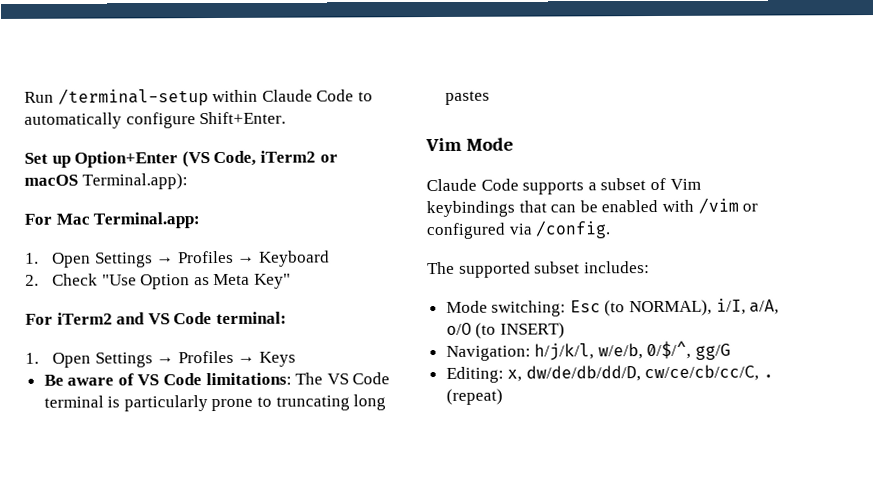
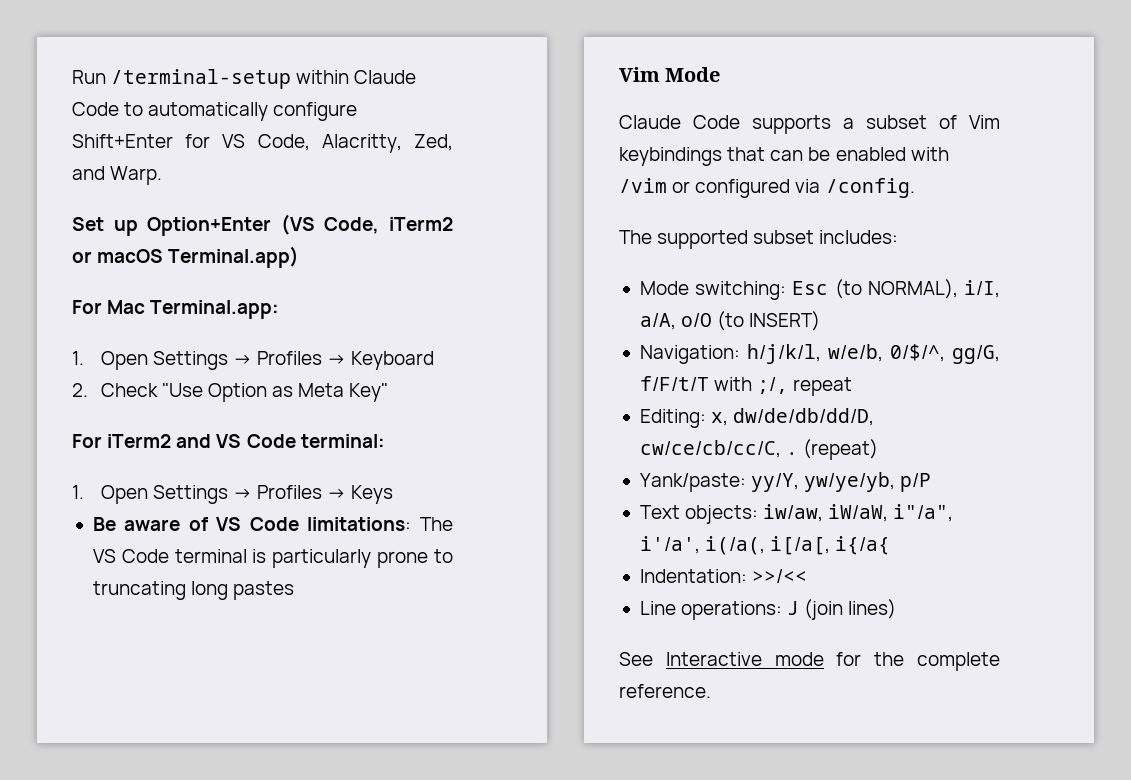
- Run /terminal-setup within Claude Code to automatically configure Shift+Enter.
+ Run /terminal-setup within Claude Code to automatically configure Shift+Enter for VS Code, Alacritty, Zed, and Warp.
- Set up Option+Enter (VS Code, iTerm2 or macOS Terminal.app):
+ Set up Option+Enter (VS Code, iTerm2 or macOS Terminal.app)
- Navigation: h/j/k/l, w/e/b, 0/$/^, gg/G
+ Navigation: h/j/k/l, w/e/b, 0/$/^, gg/G, f/F/t/T with ;/, repeat
+ Yank/paste: yy/Y, yw/ye/yb, p/P
+ Text objects: iw/aw, iW/aW, i"/a", i'/a', i(/a(, i[/a[, i{/a{
+ Indentation: >>/<<
+ Line operations: J (join lines)
+ See Interactive mode for the complete reference.

